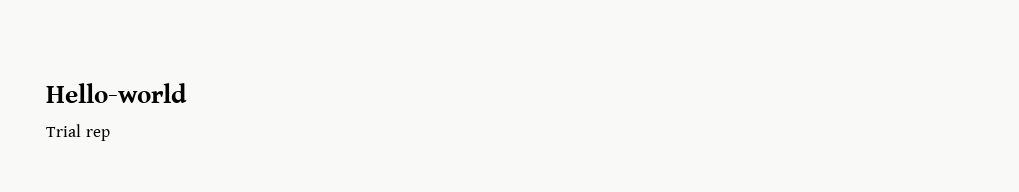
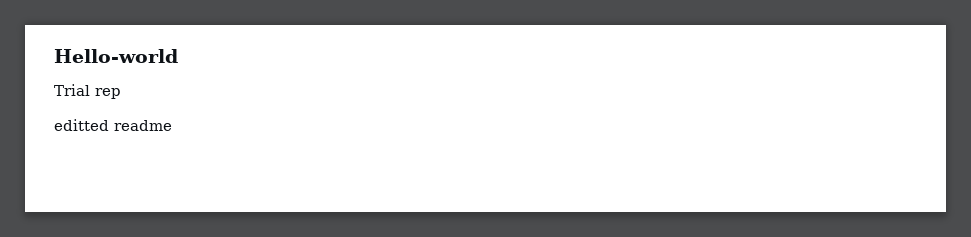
+ editted readme

